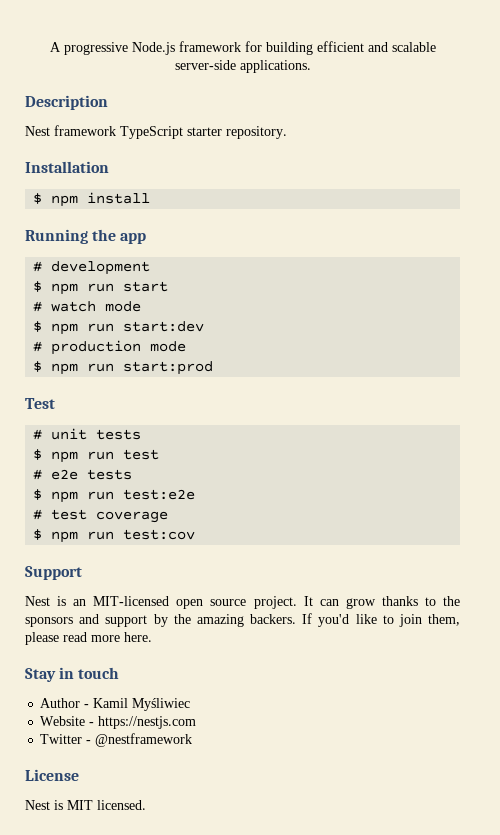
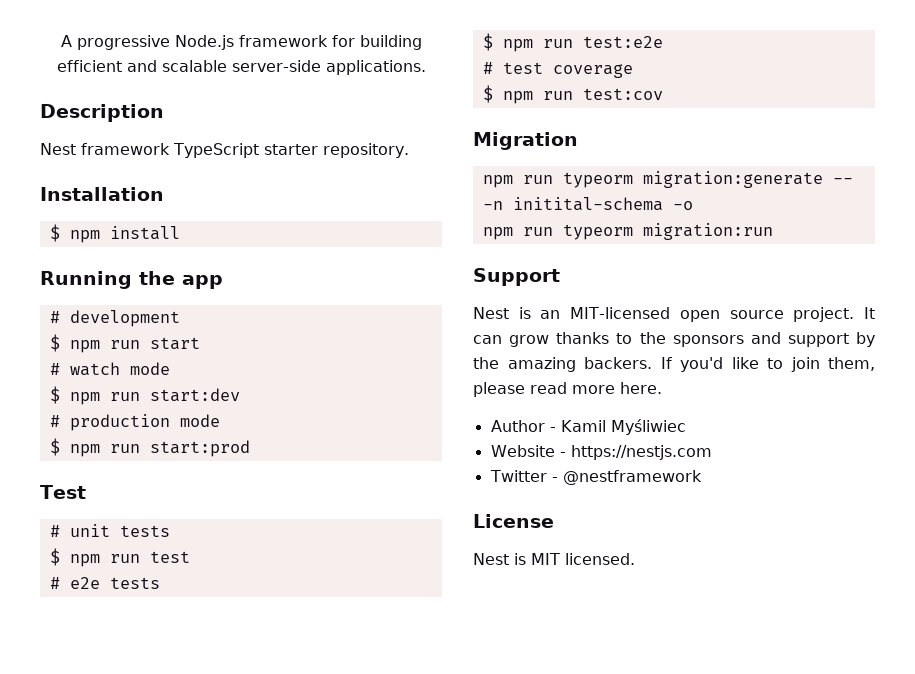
+ Migration
+ npm run typeorm migration:generate -- -n initital-schema -o
+ npm run typeorm migration:run
- Stay in touch

